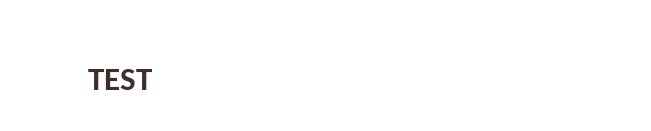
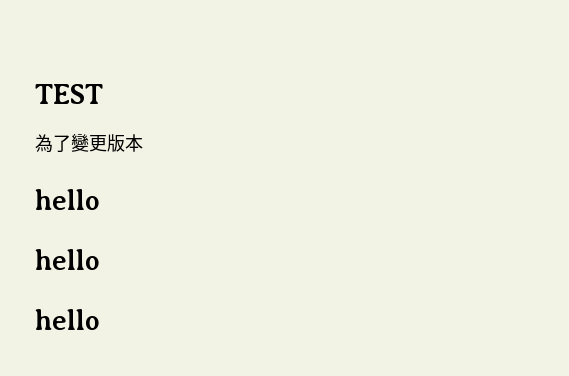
+ 為了變更版本
+ hello
+ hello
+ hello

